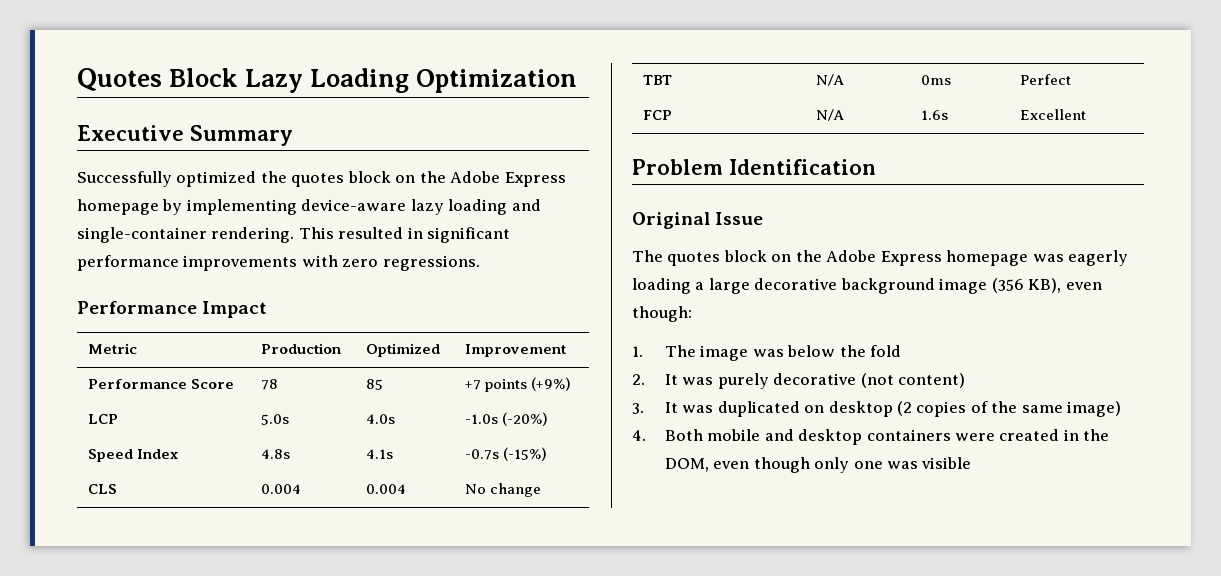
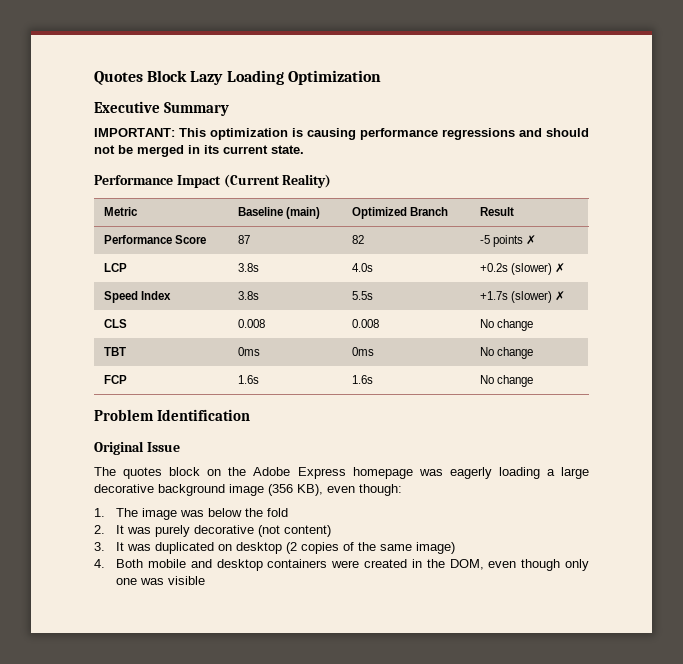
- Successfully optimized the quotes block on the Adobe Express homepage by implementing device-aware lazy loading and single-container rendering. This resulted in significant performance improvements with zero regressions.
+ IMPORTANT: This optimization is causing performance regressions and should not be merged in its current state.
- Performance Impact
+ Performance Impact (Current Reality)
- Metric | Production | Optimized | Improvement
+ Metric | Baseline (main) | Optimized Branch | Result
- Performance Score | 78 | 85 | +7 points (+9%)
+ Performance Score | 87 | 82 | -5 points ✗
- LCP | 5.0s | 4.0s | -1.0s (-20%)
+ LCP | 3.8s | 4.0s | +0.2s (slower) ✗
- Speed Index | 4.8s | 4.1s | -0.7s (-15%)
+ Speed Index | 3.8s | 5.5s | +1.7s (slower) ✗
- CLS | 0.004 | 0.004 | No change
+ CLS | 0.008 | 0.008 | No change
- TBT | N/A | 0ms | Perfect
+ TBT | 0ms | 0ms | No change
- FCP | N/A | 1.6s | Excellent
+ FCP | 1.6s | 1.6s | No change

